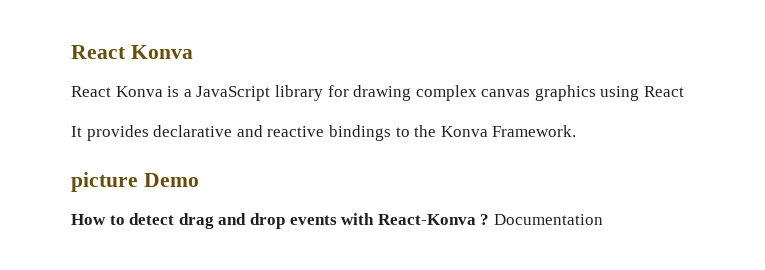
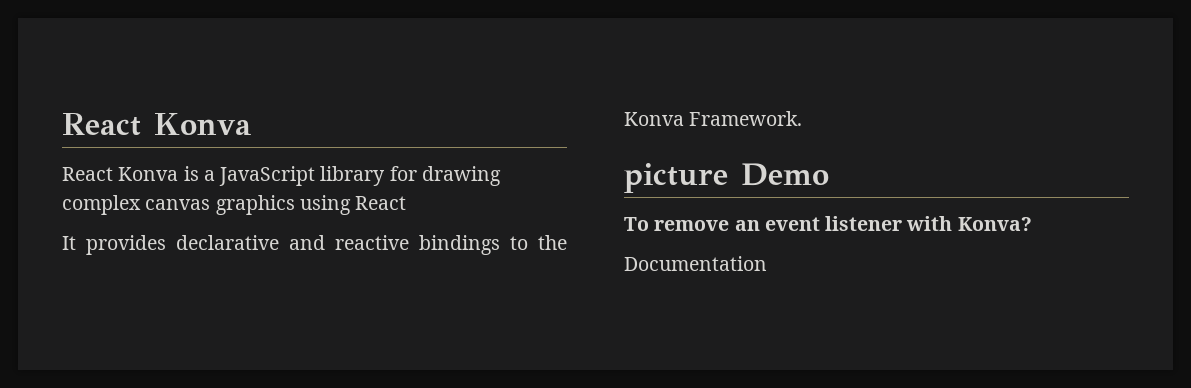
- How to detect drag and drop events with React-Konva ? Documentation
+ To remove an event listener with Konva?
+ Documentation

